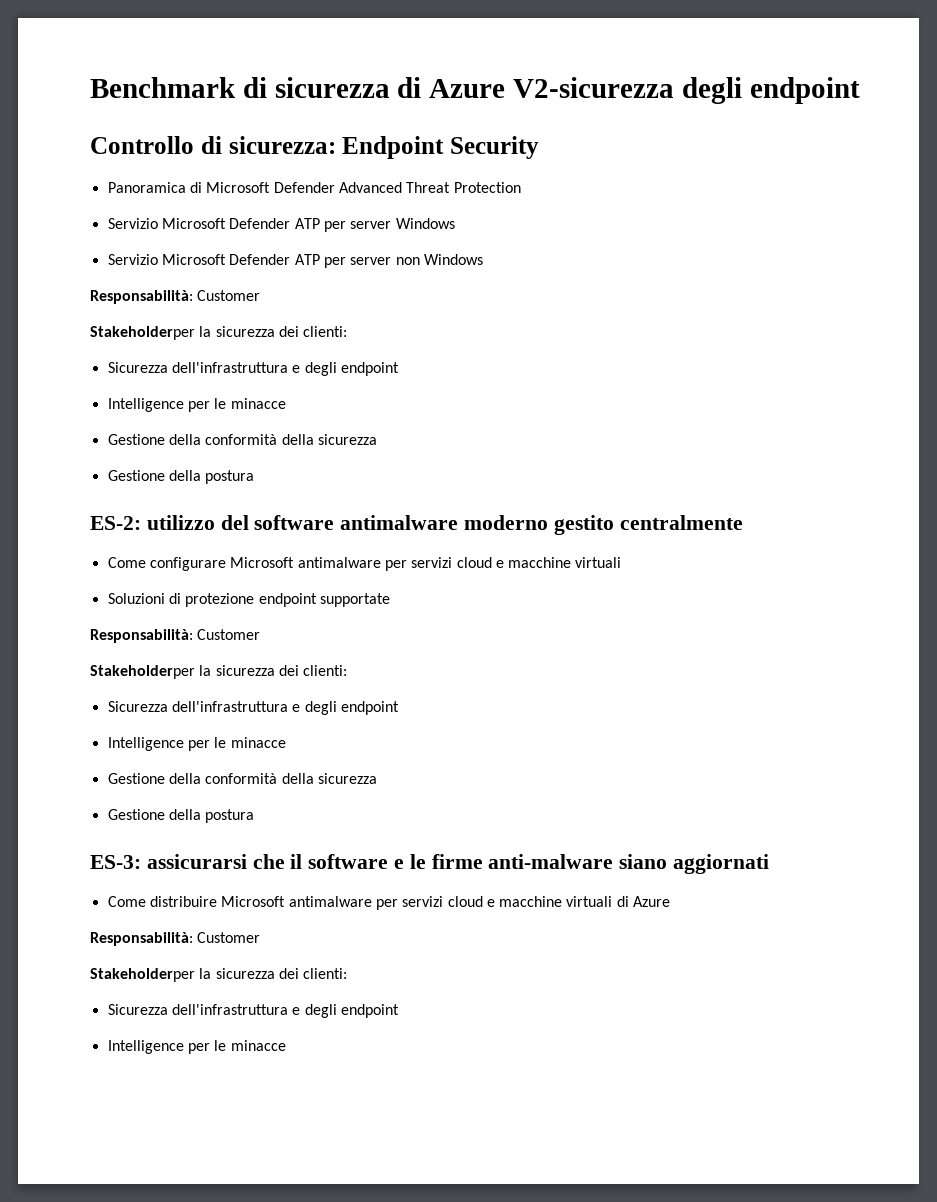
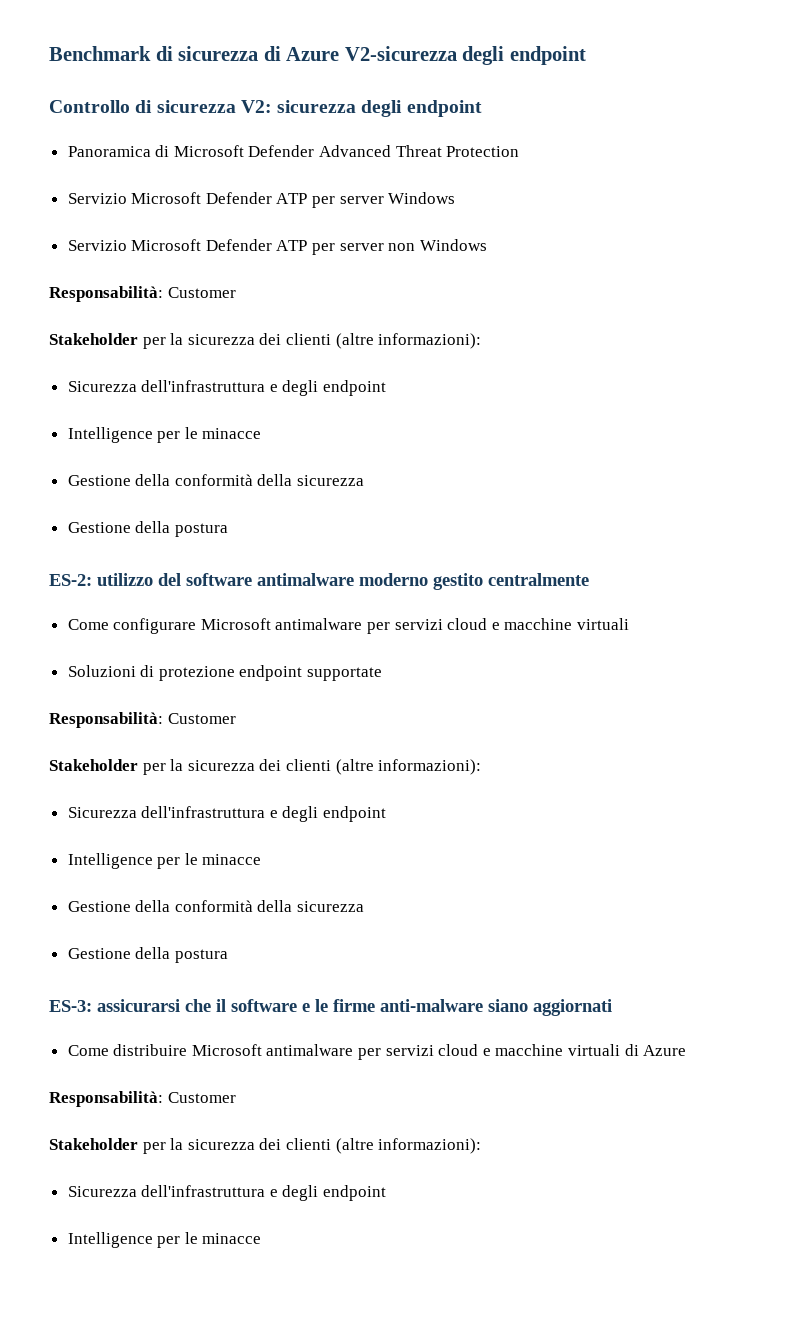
- Controllo di sicurezza: Endpoint Security
+ Controllo di sicurezza V2: sicurezza degli endpoint
  Servizio Microsoft Defender ATP per server non Windows
  Responsabilità: Customer
- Stakeholderper la sicurezza dei clienti:
+ Stakeholder per la sicurezza dei clienti (altre informazioni):
  Soluzioni di protezione endpoint supportate
  Responsabilità: Customer
- Stakeholderper la sicurezza dei clienti:
+ Stakeholder per la sicurezza dei clienti (altre informazioni):
  Come distribuire Microsoft antimalware per servizi cloud e macchine virtuali di Azure
  Responsabilità: Customer
- Stakeholderper la sicurezza dei clienti:
+ Stakeholder per la sicurezza dei clienti (altre informazioni):

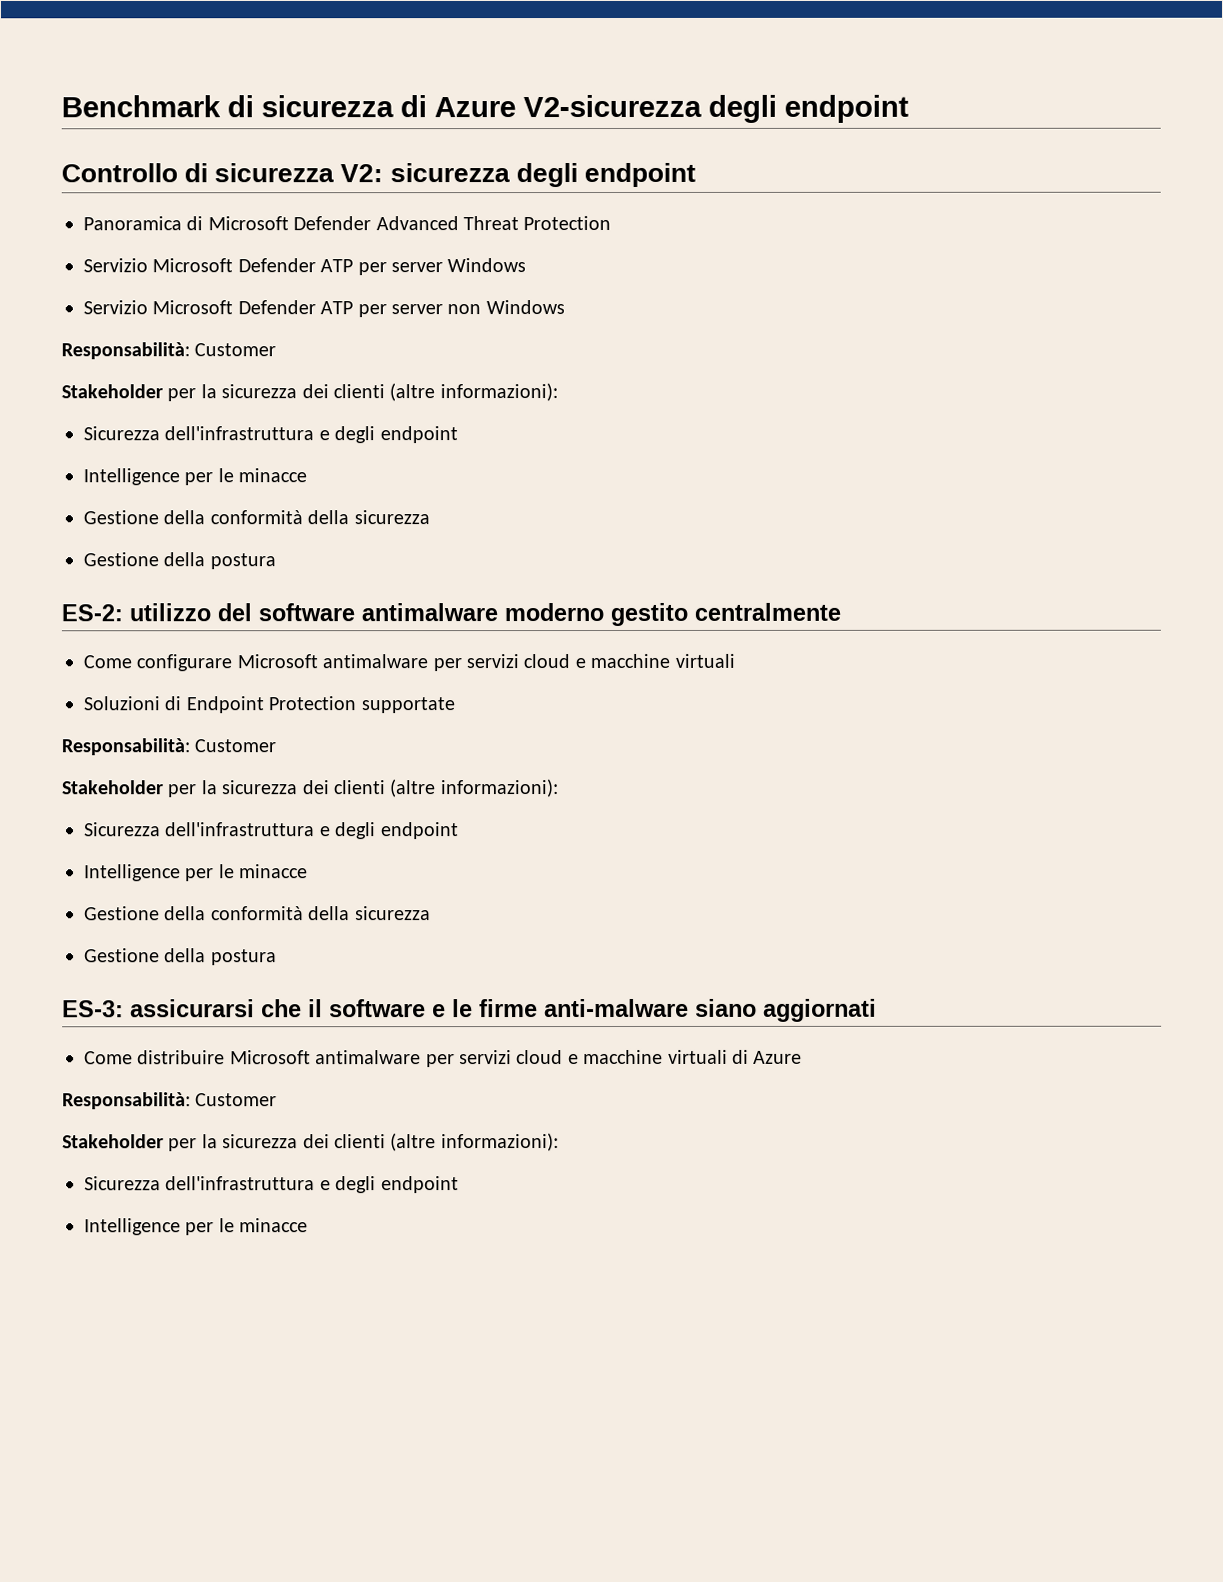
- Soluzioni di protezione endpoint supportate
+ Soluzioni di Endpoint Protection supportate

